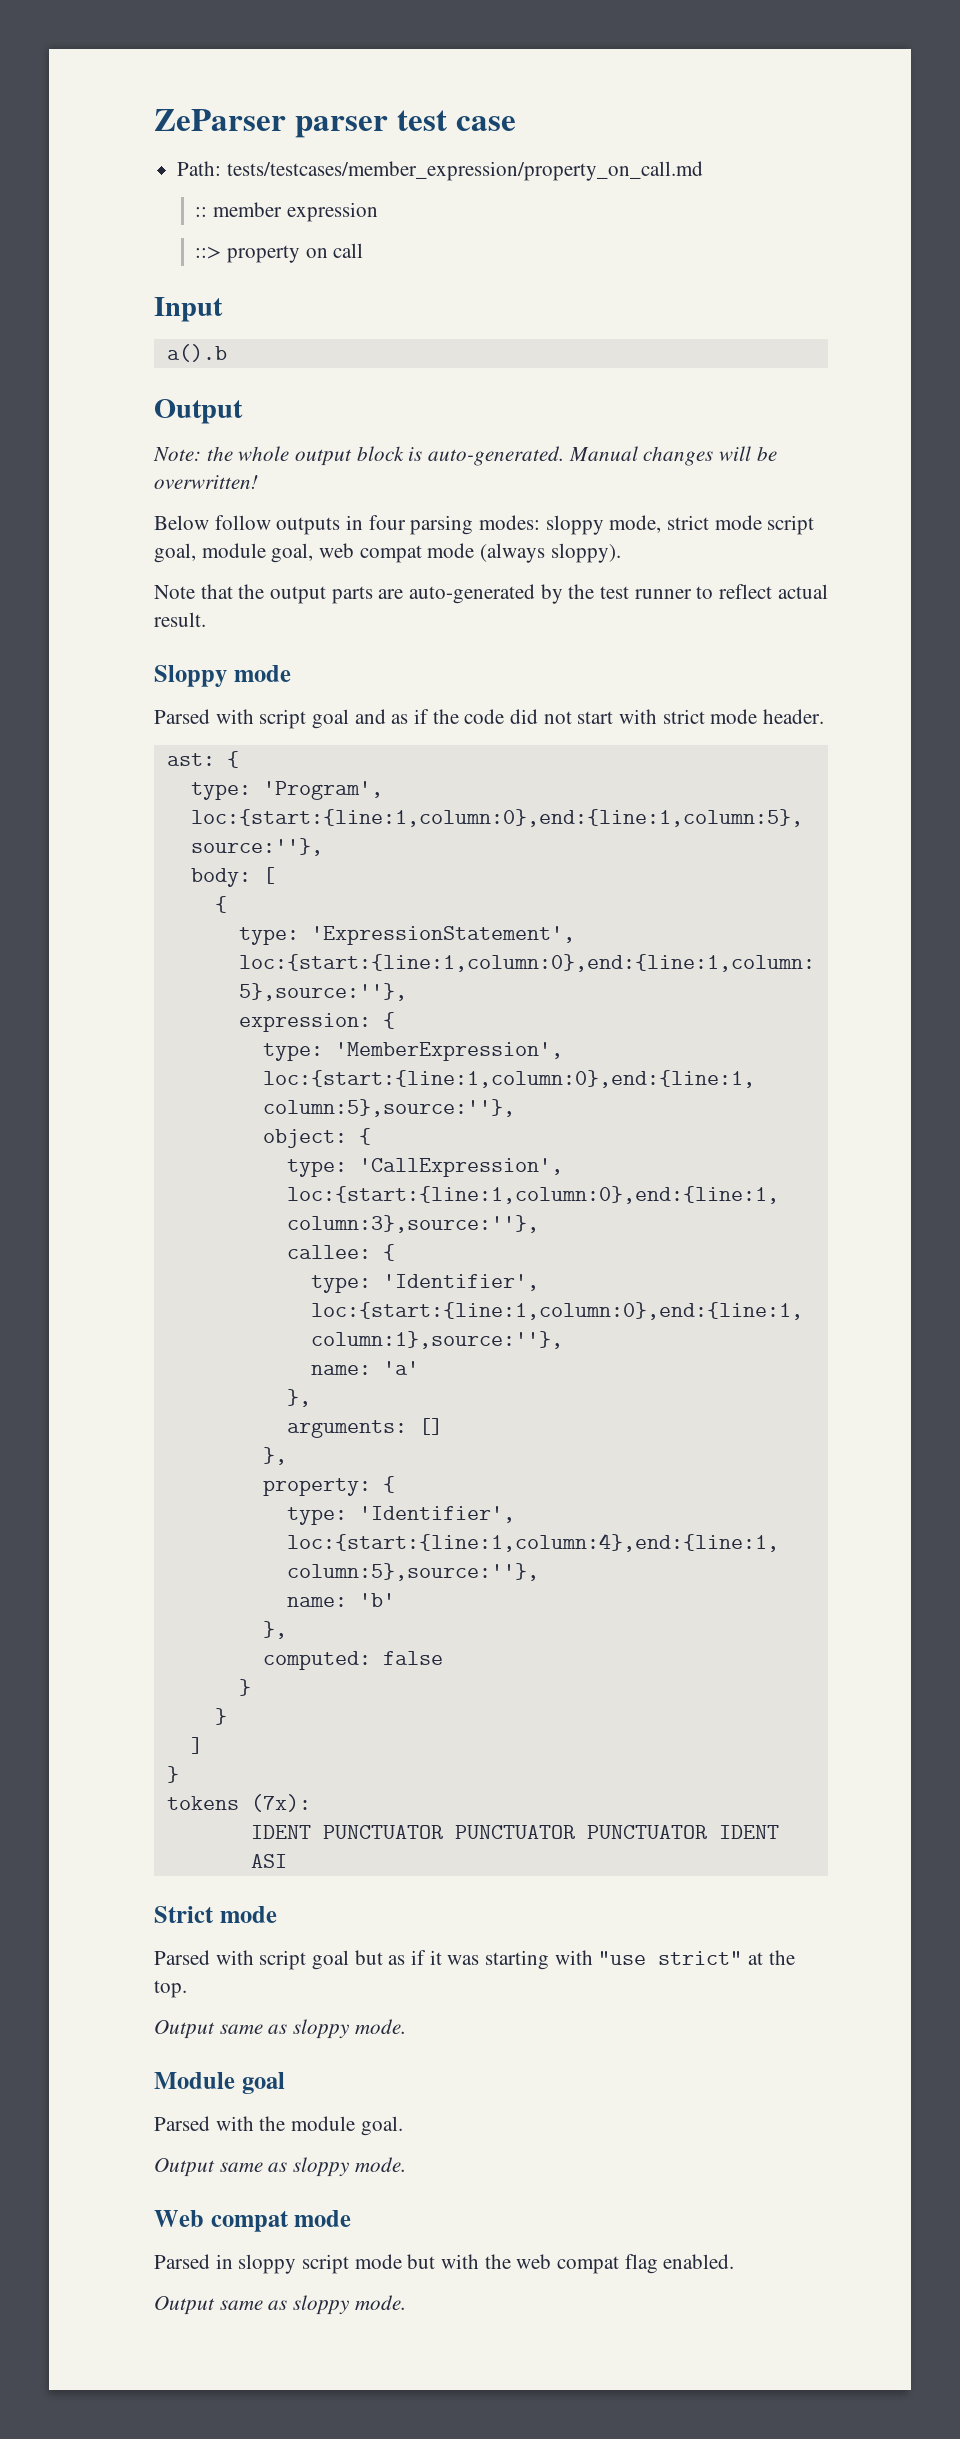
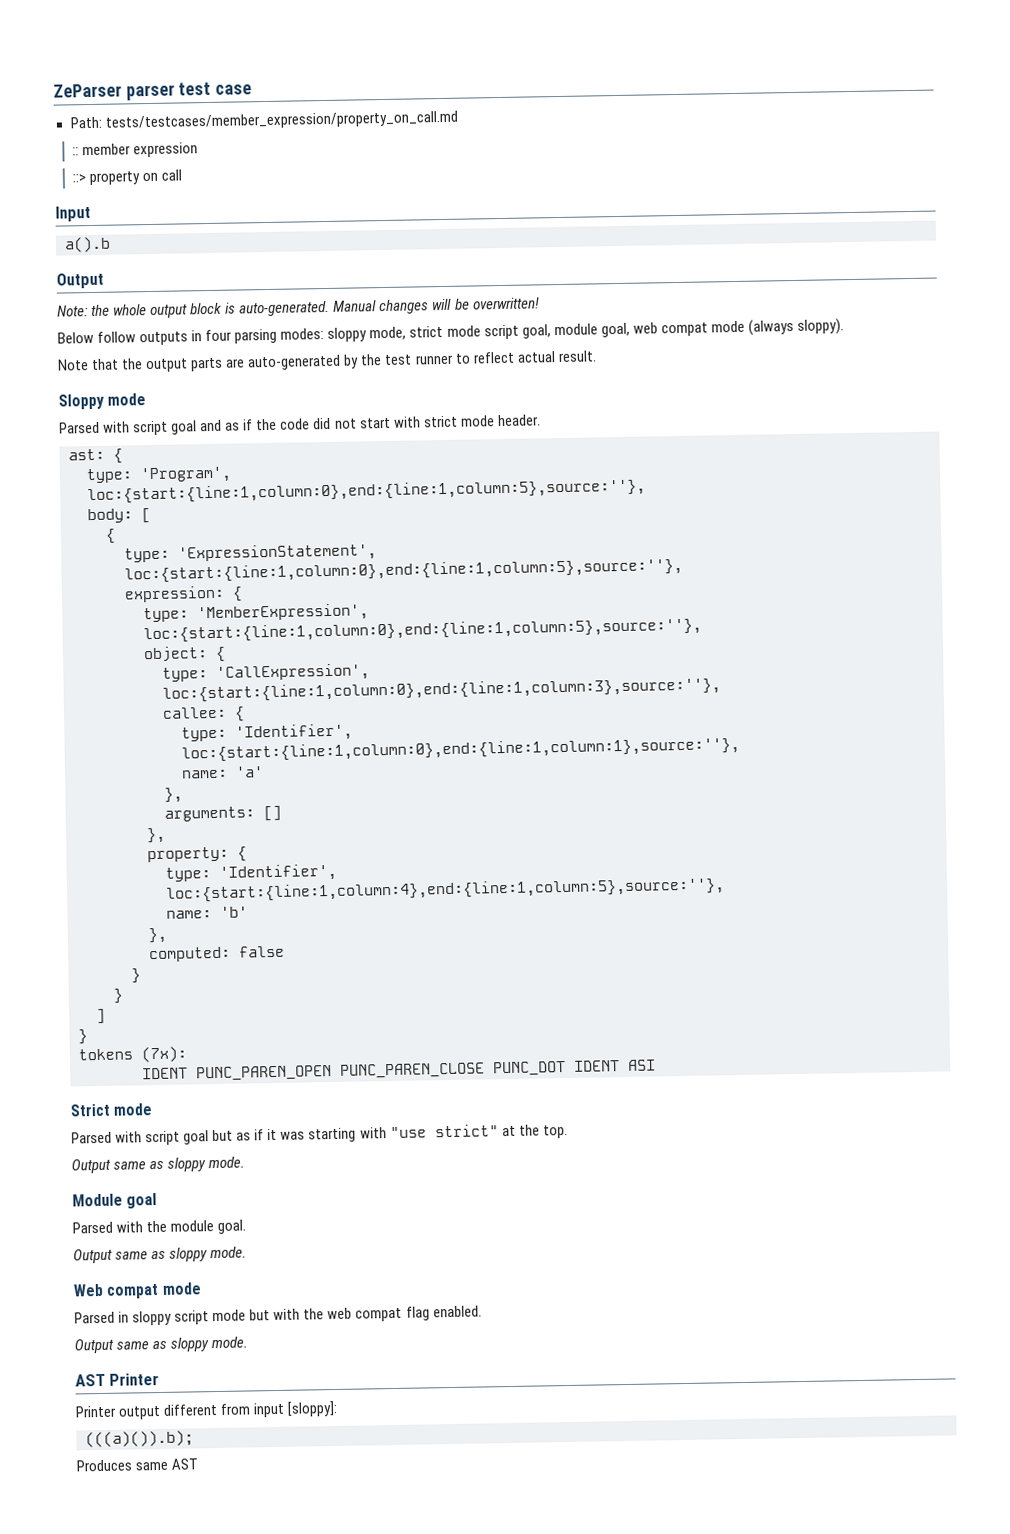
- IDENT PUNCTUATOR PUNCTUATOR PUNCTUATOR IDENT ASI
+ IDENT PUNC_PAREN_OPEN PUNC_PAREN_CLOSE PUNC_DOT IDENT ASI
+ AST Printer
+ Printer output different from input [sloppy]:
+ (((a)()).b);
+ Produces same AST

